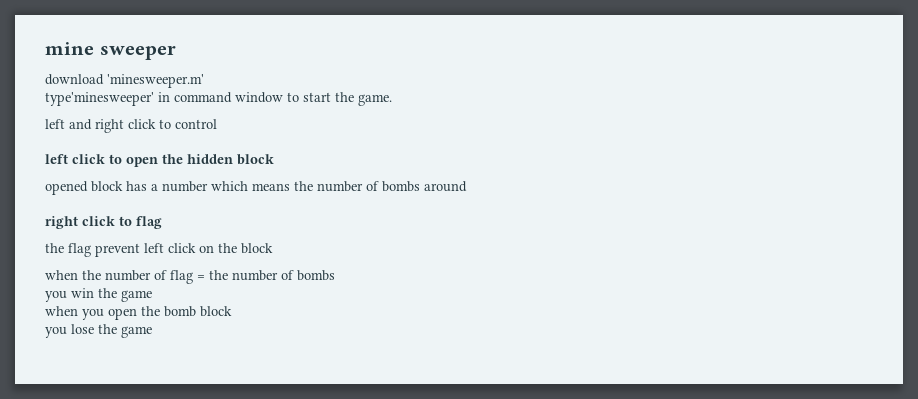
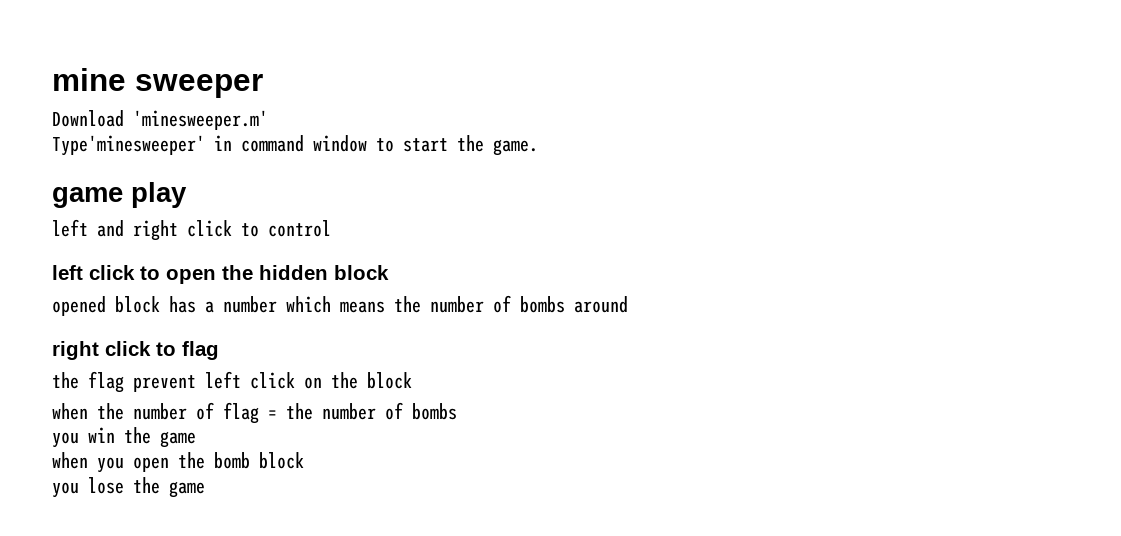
- download 'minesweeper.m'
+ Download 'minesweeper.m'
- type'minesweeper' in command window to start the game.
+ Type'minesweeper' in command window to start the game.
+ game play

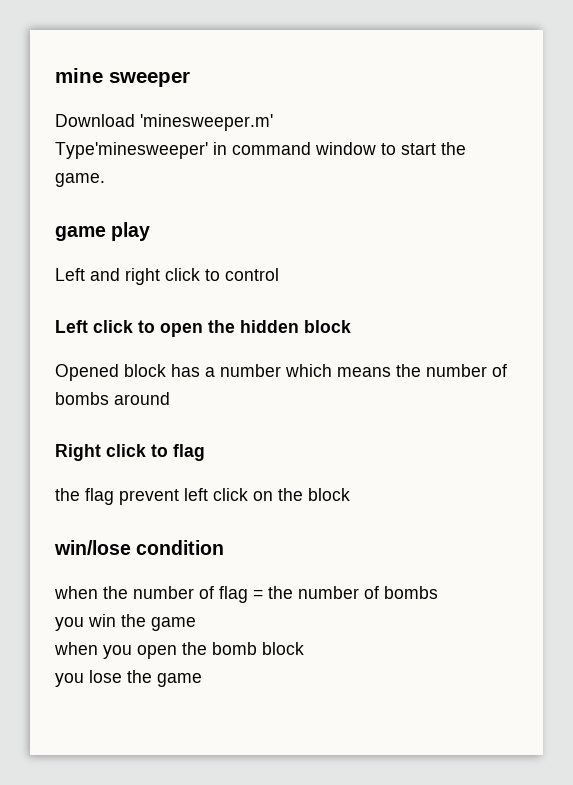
- left and right click to control
+ Left and right click to control
- left click to open the hidden block
+ Left click to open the hidden block
- opened block has a number which means the number of bombs around
+ Opened block has a number which means the number of bombs around
- right click to flag
+ Right click to flag
+ win/lose condition

